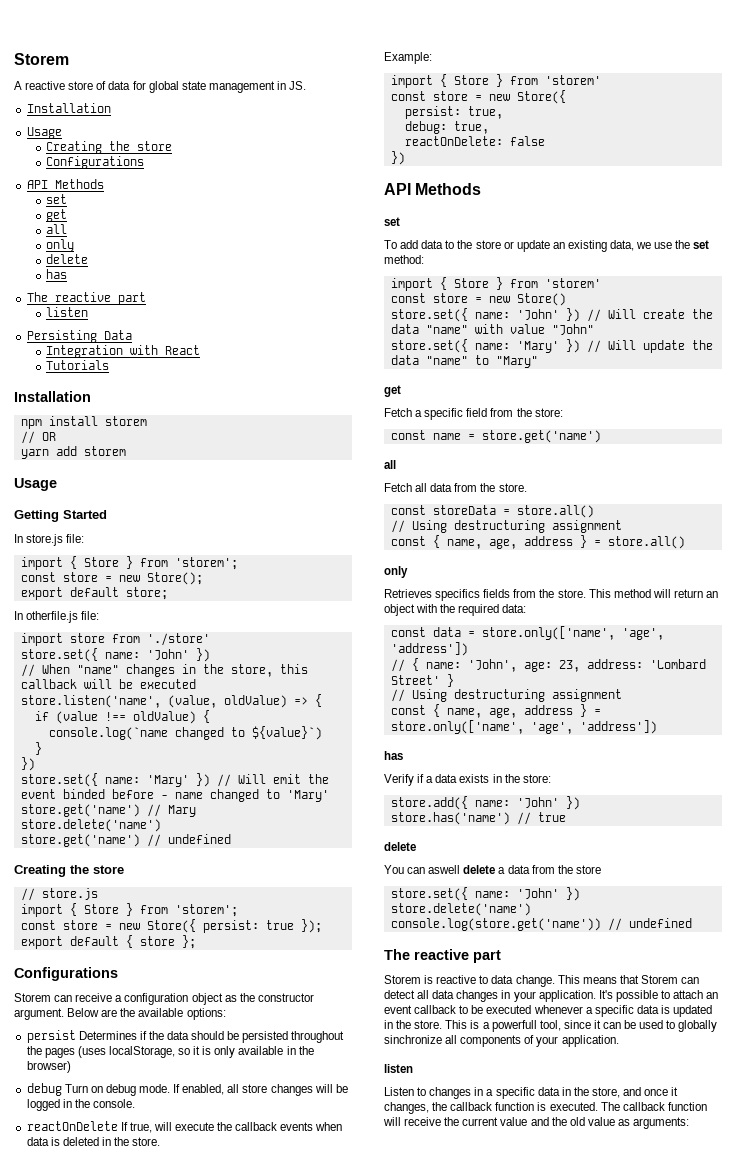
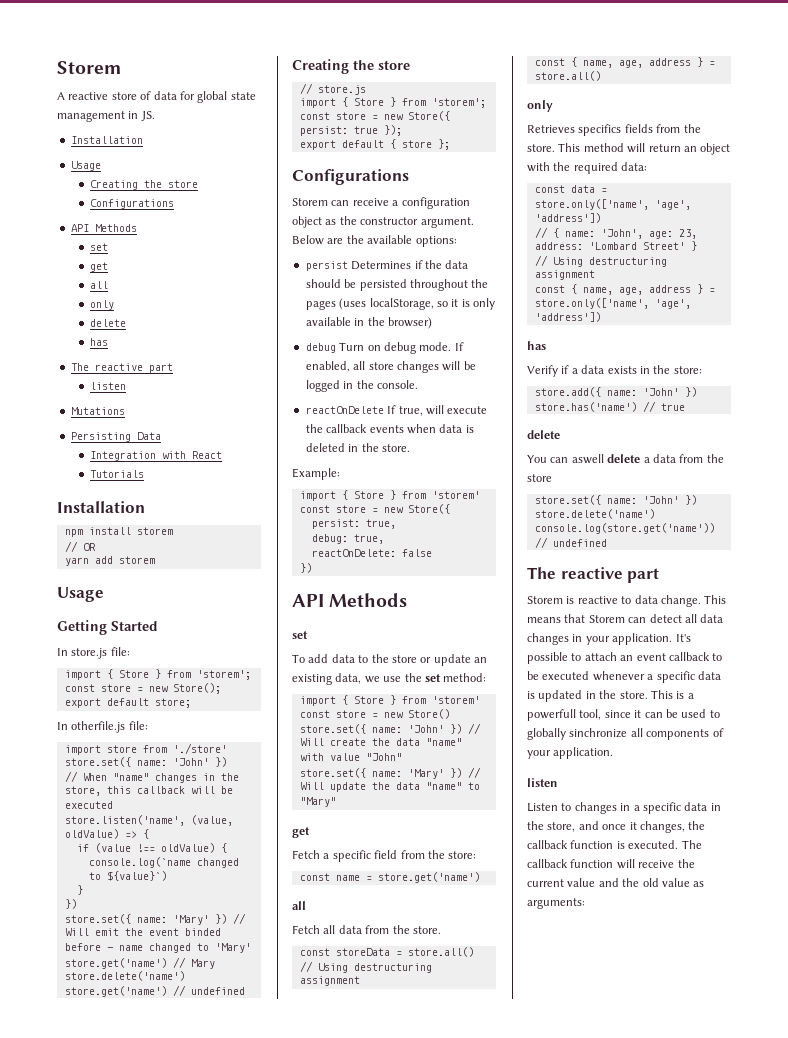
+ Mutations

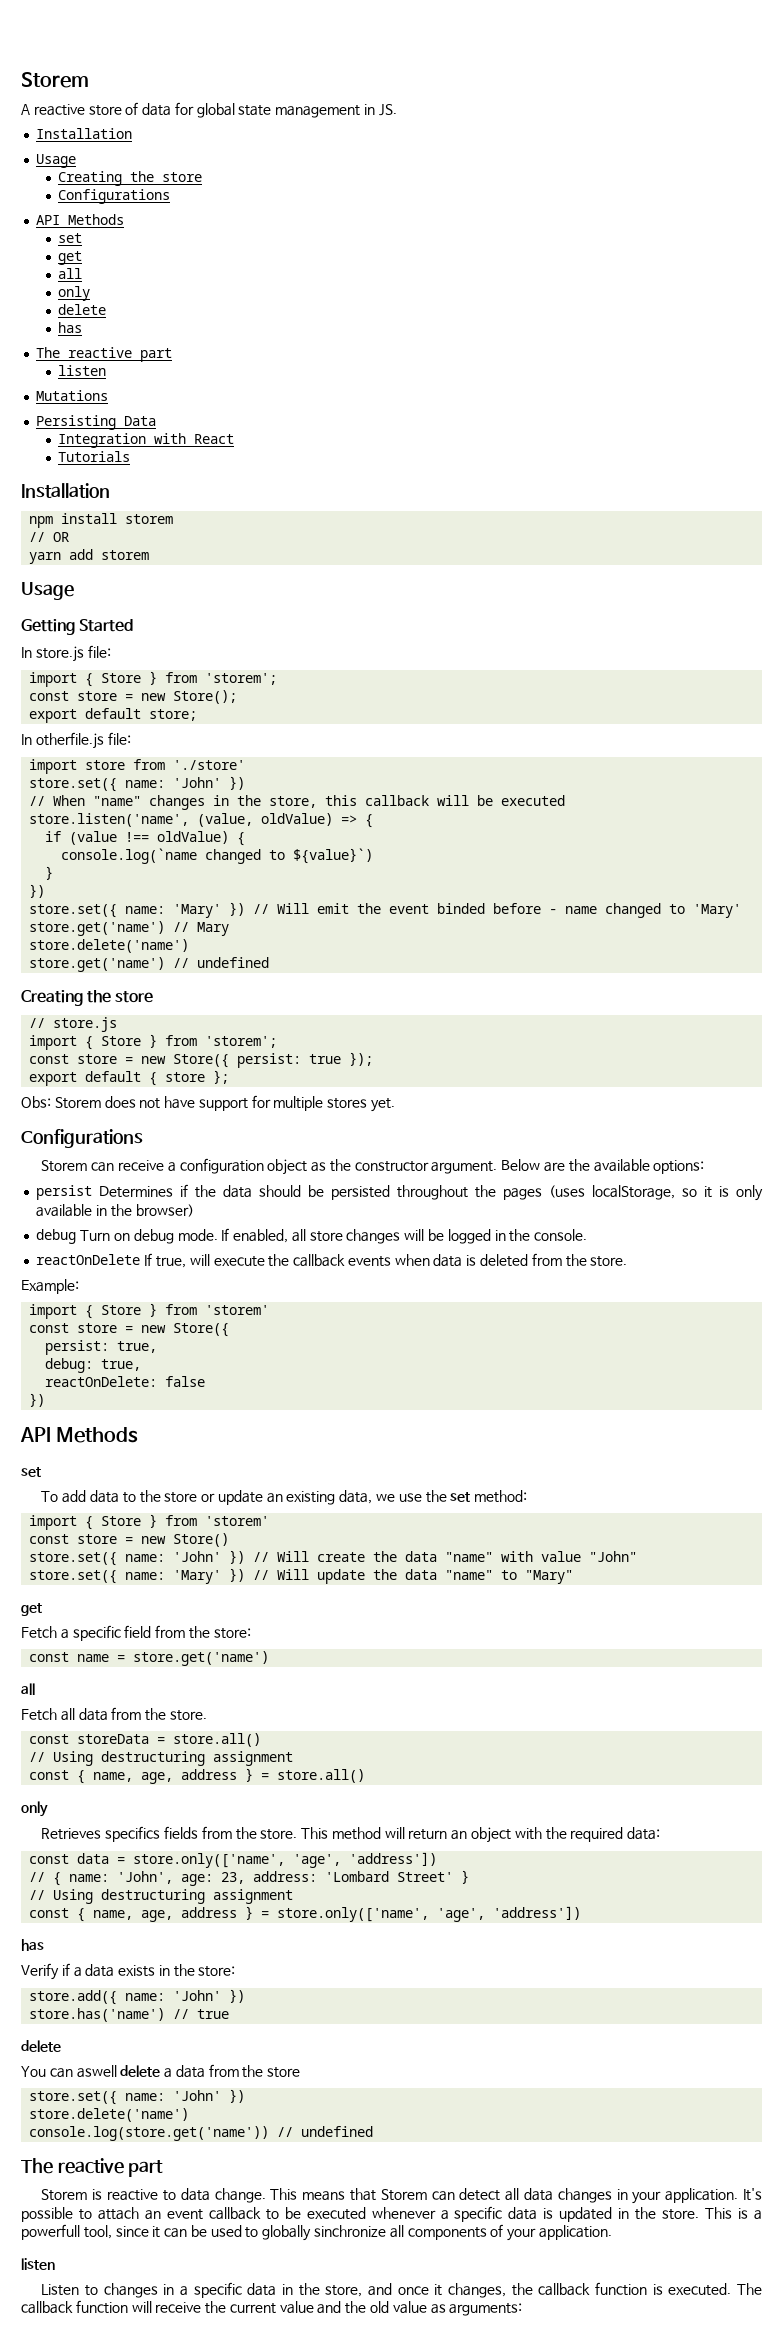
+ Obs: Storem does not have support for multiple stores yet.
- reactOnDelete If true, will execute the callback events when data is deleted in the store.
+ reactOnDelete If true, will execute the callback events when data is deleted from the store.

